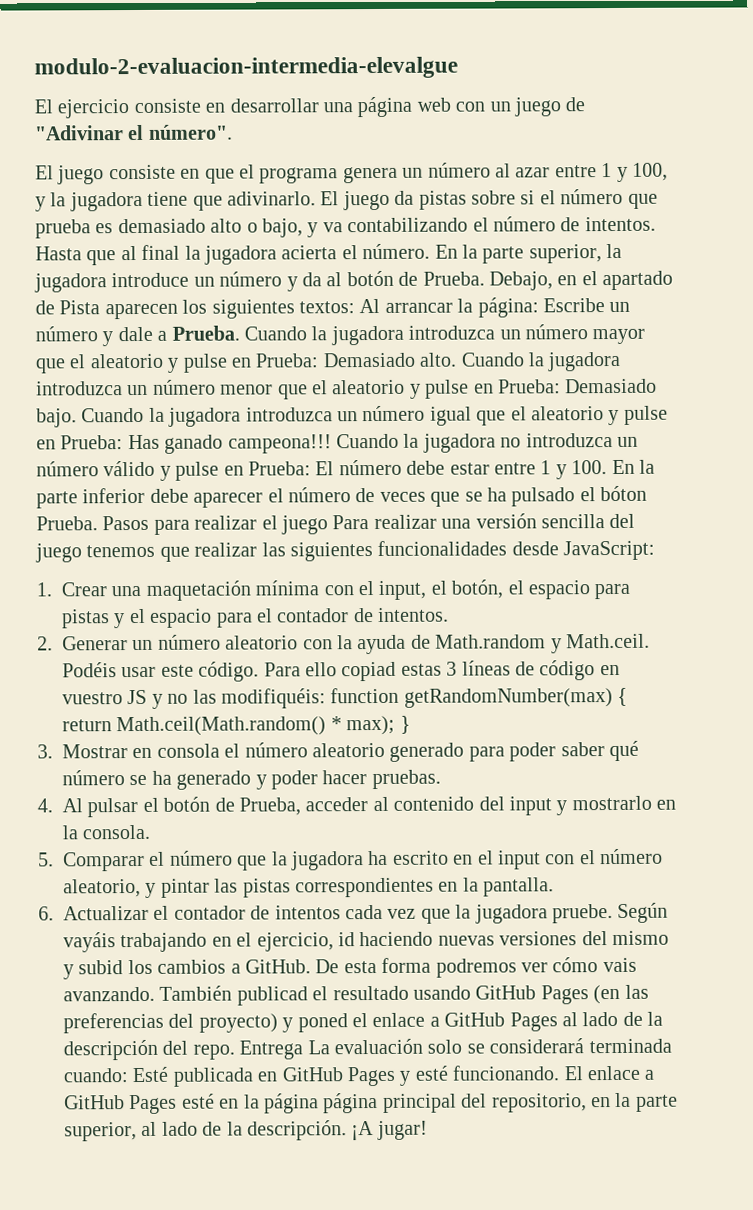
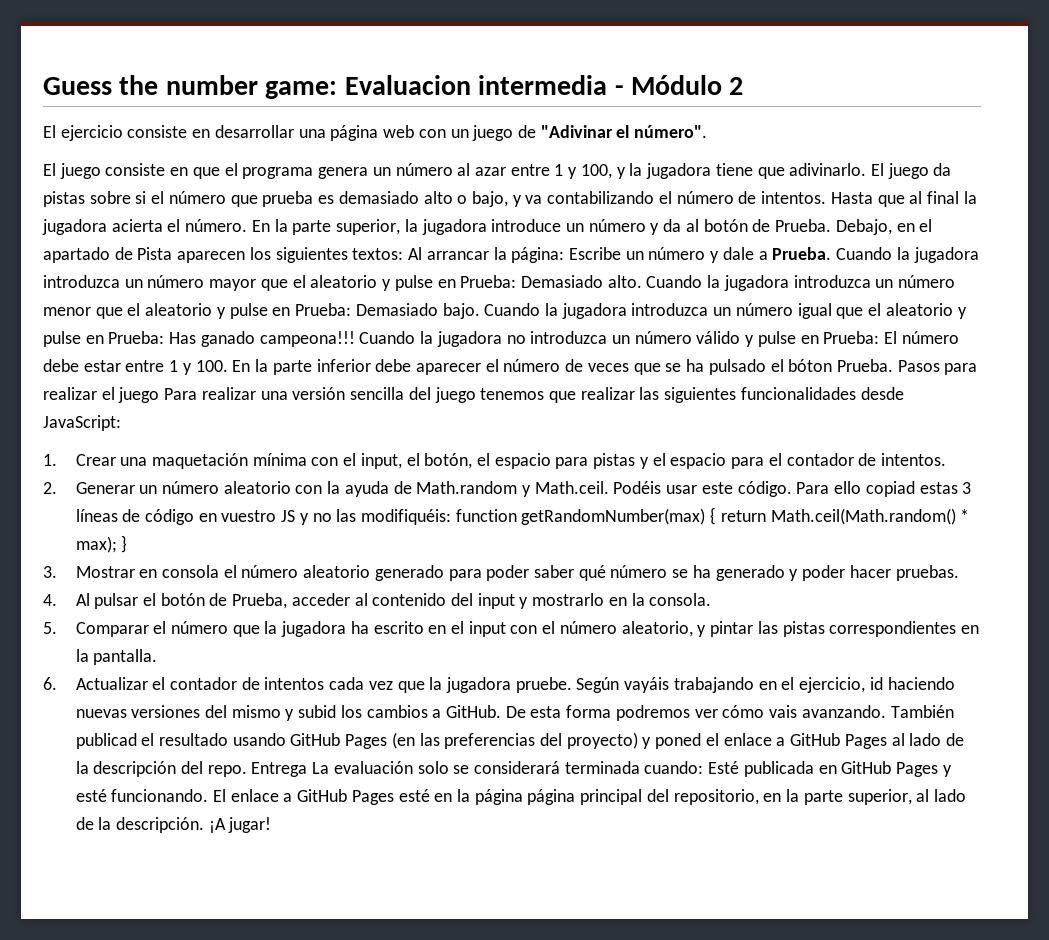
- modulo-2-evaluacion-intermedia-elevalgue
+ Guess the number game: Evaluacion intermedia - Módulo 2

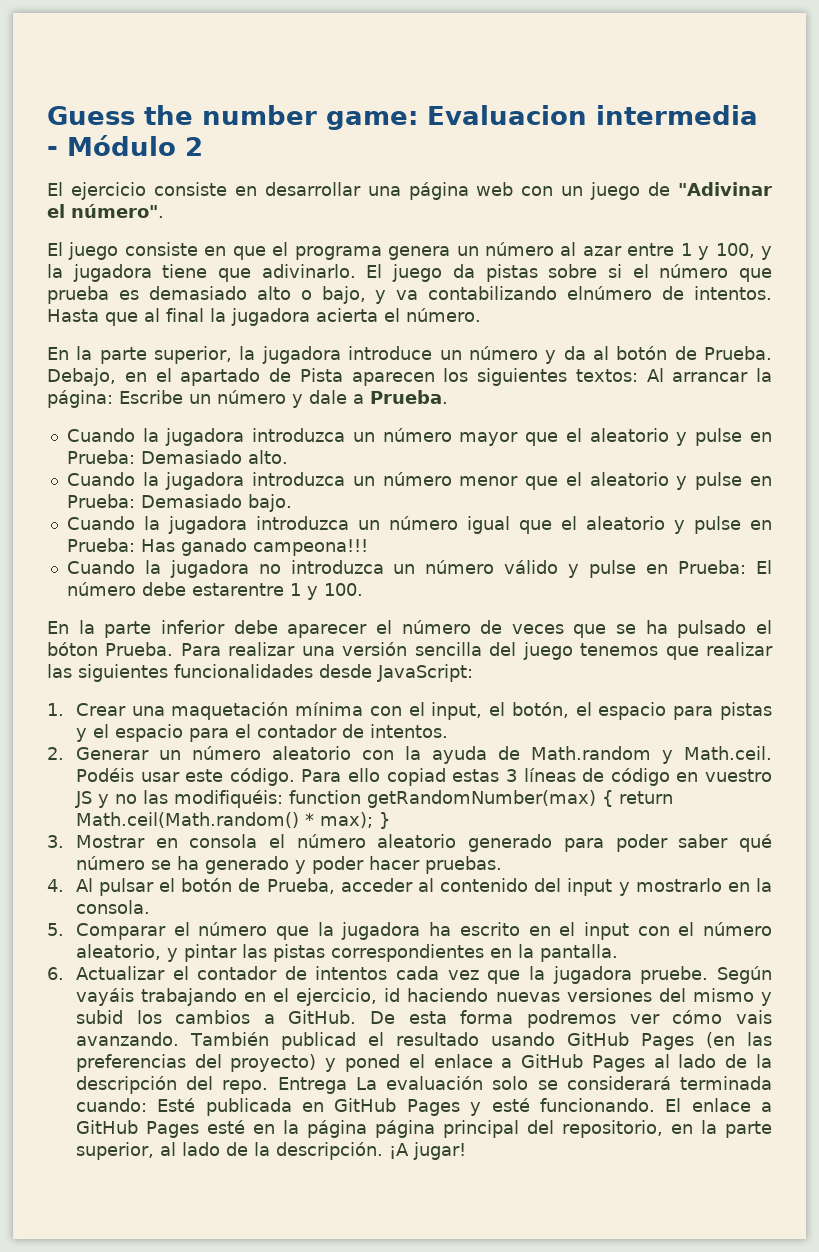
- El juego da pistas sobre si el número que prueba es demasiado alto o bajo, y va contabilizando el número de intentos.
+ El juego da pistas sobre si el número que prueba es demasiado alto o bajo, y va contabilizando elnúmero de intentos.
- Hasta que al final la jugadora acierta el número. En la parte superior, la jugadora introduce un número y da al botón de Prueba.
+ Hasta que al final la jugadora acierta el número.
+ En la parte superior, la jugadora introduce un número y da al botón de Prueba.
- Escribe un número y dale a Prueba. Cuando la jugadora introduzca un número mayor que el aleatorio y pulse en Prueba:
+ Escribe un número y dale a Prueba.
+ Cuando la jugadora introduzca un número mayor que el aleatorio y pulse en Prueba:
- Demasiado alto. Cuando la jugadora introduzca un número menor que el aleatorio y pulse en Prueba:
+ Demasiado alto.
+ Cuando la jugadora introduzca un número menor que el aleatorio y pulse en Prueba:
- Demasiado bajo. Cuando la jugadora introduzca un número igual que el aleatorio y pulse en Prueba:
+ Demasiado bajo.
+ Cuando la jugadora introduzca un número igual que el aleatorio y pulse en Prueba:
- Has ganado campeona!!! Cuando la jugadora no introduzca un número válido y pulse en Prueba:
+ Has ganado campeona!!!
+ Cuando la jugadora no introduzca un número válido y pulse en Prueba:
- El número debe estar entre 1 y 100. En la parte inferior debe aparecer el número de veces que se ha pulsado el bóton Prueba.
+ El número debe estarentre 1 y 100.
+ En la parte inferior debe aparecer el número de veces que se ha pulsado el bóton Prueba.
- Pasos para realizar el juego Para realizar una versión sencilla del juego tenemos que realizar las siguientes funcionalidades desde JavaScript:
+ Para realizar una versión sencilla del juego tenemos que realizar las siguientes funcionalidades desde JavaScript:

